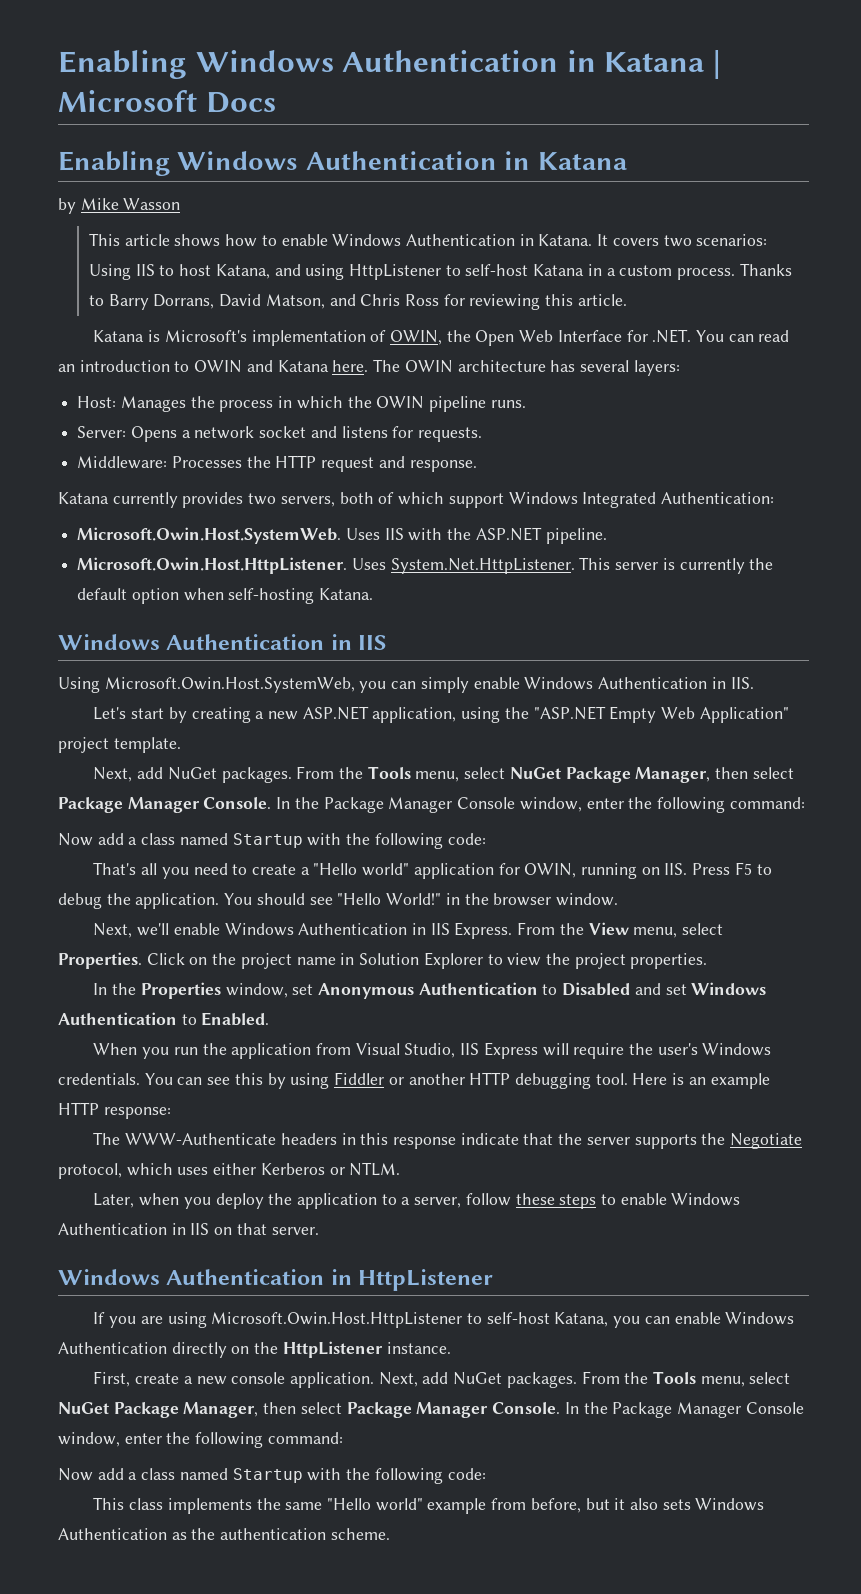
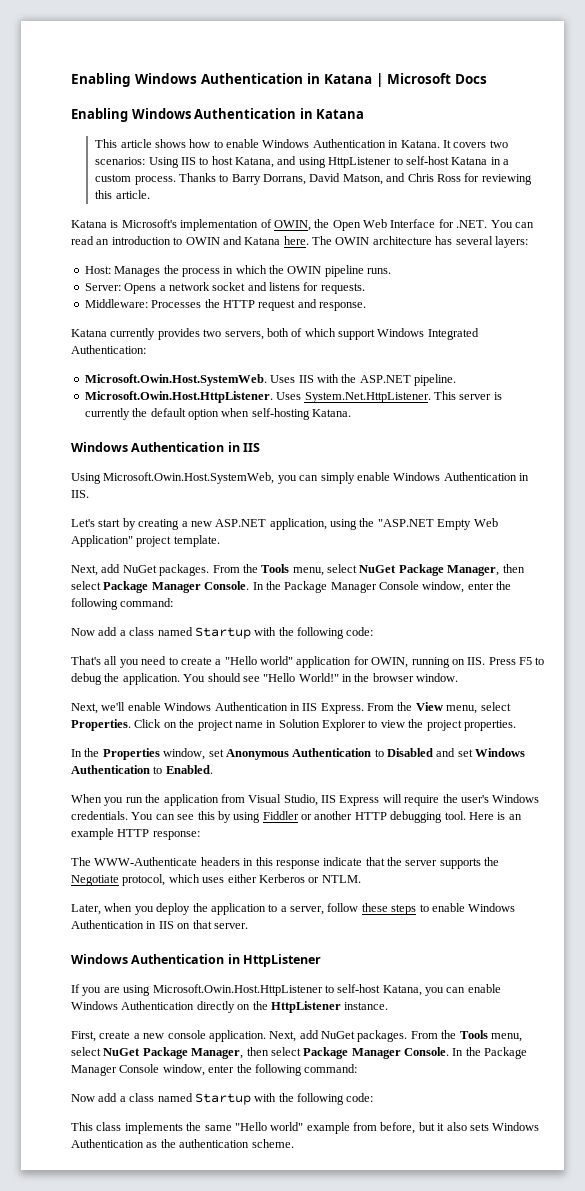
- by Mike Wasson

